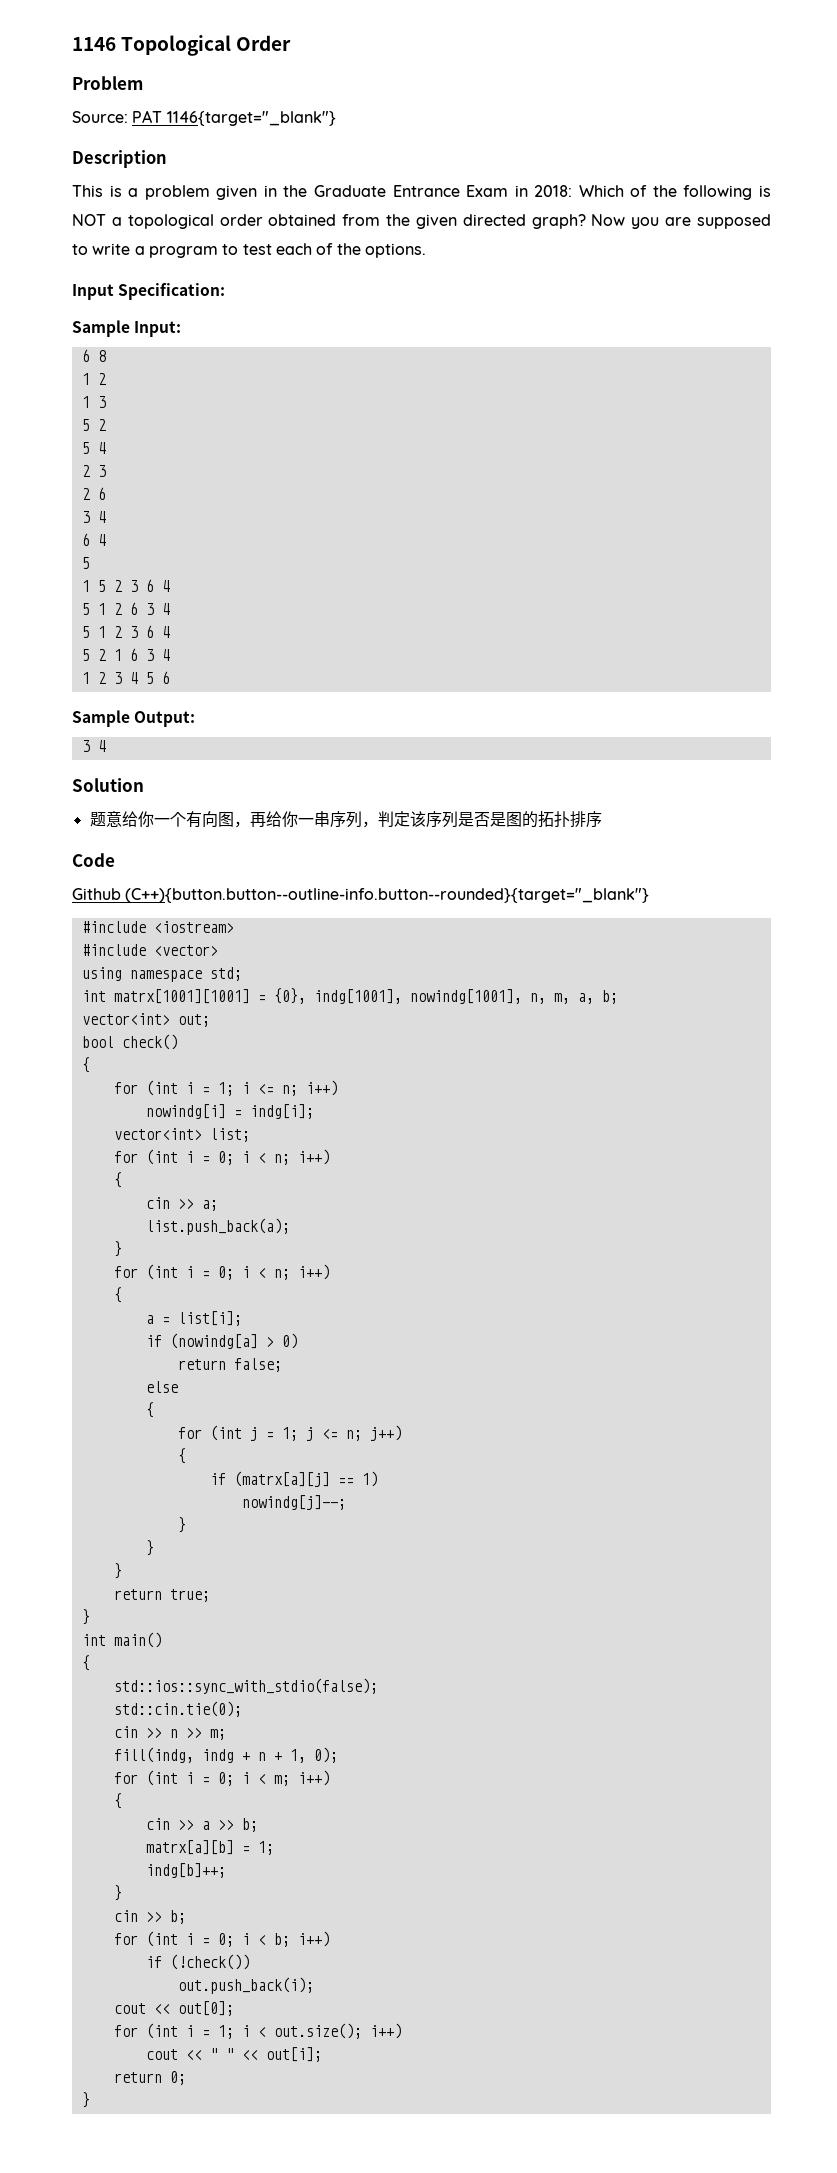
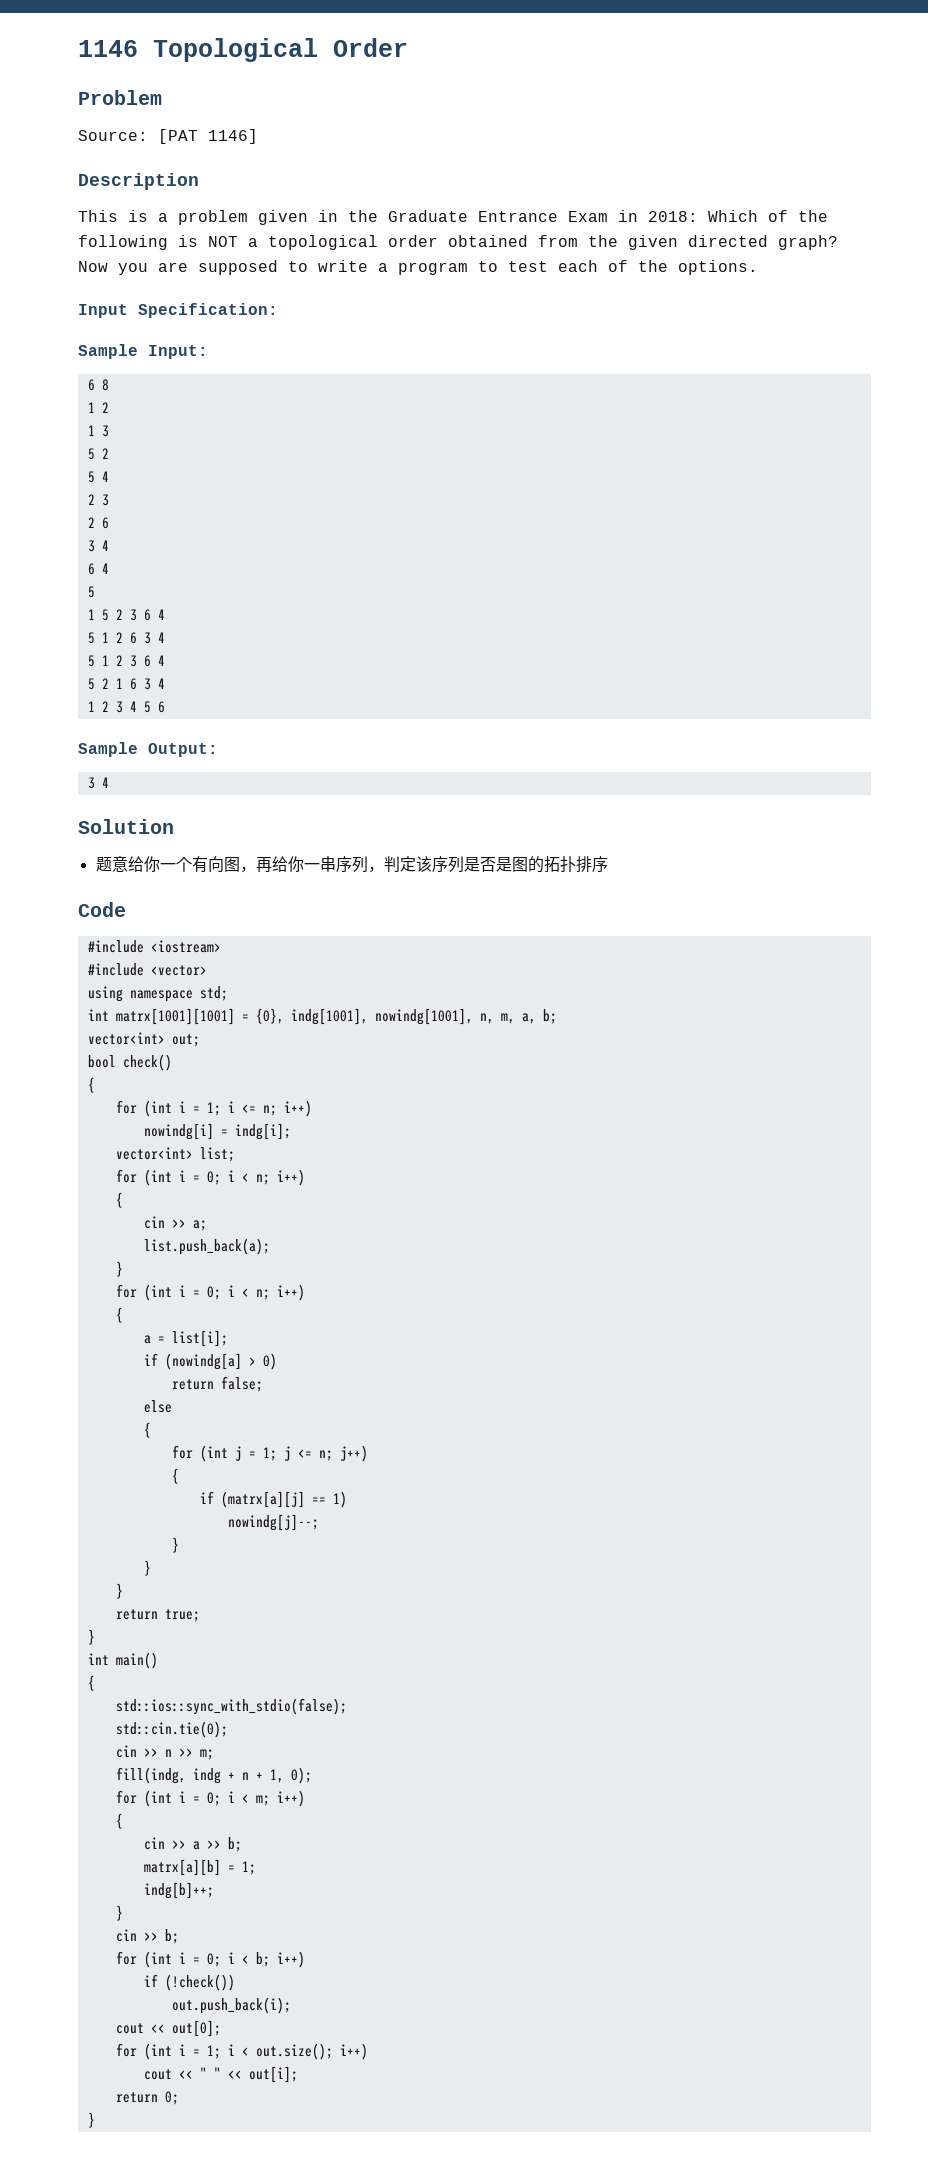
- Source: PAT 1146{target="_blank"}
+ Source: [PAT 1146]
- Github (C++){button.button--outline-info.button--rounded}{target="_blank"}

